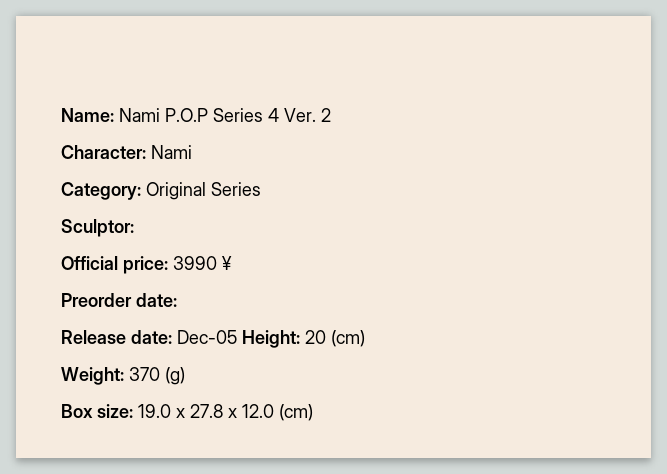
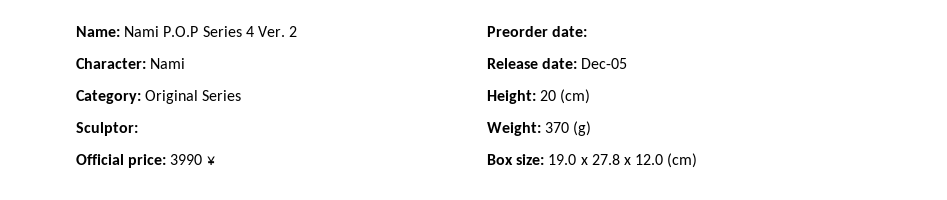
- Release date: Dec-05 Height: 20 (cm)
+ Release date: Dec-05
+ Height: 20 (cm)

